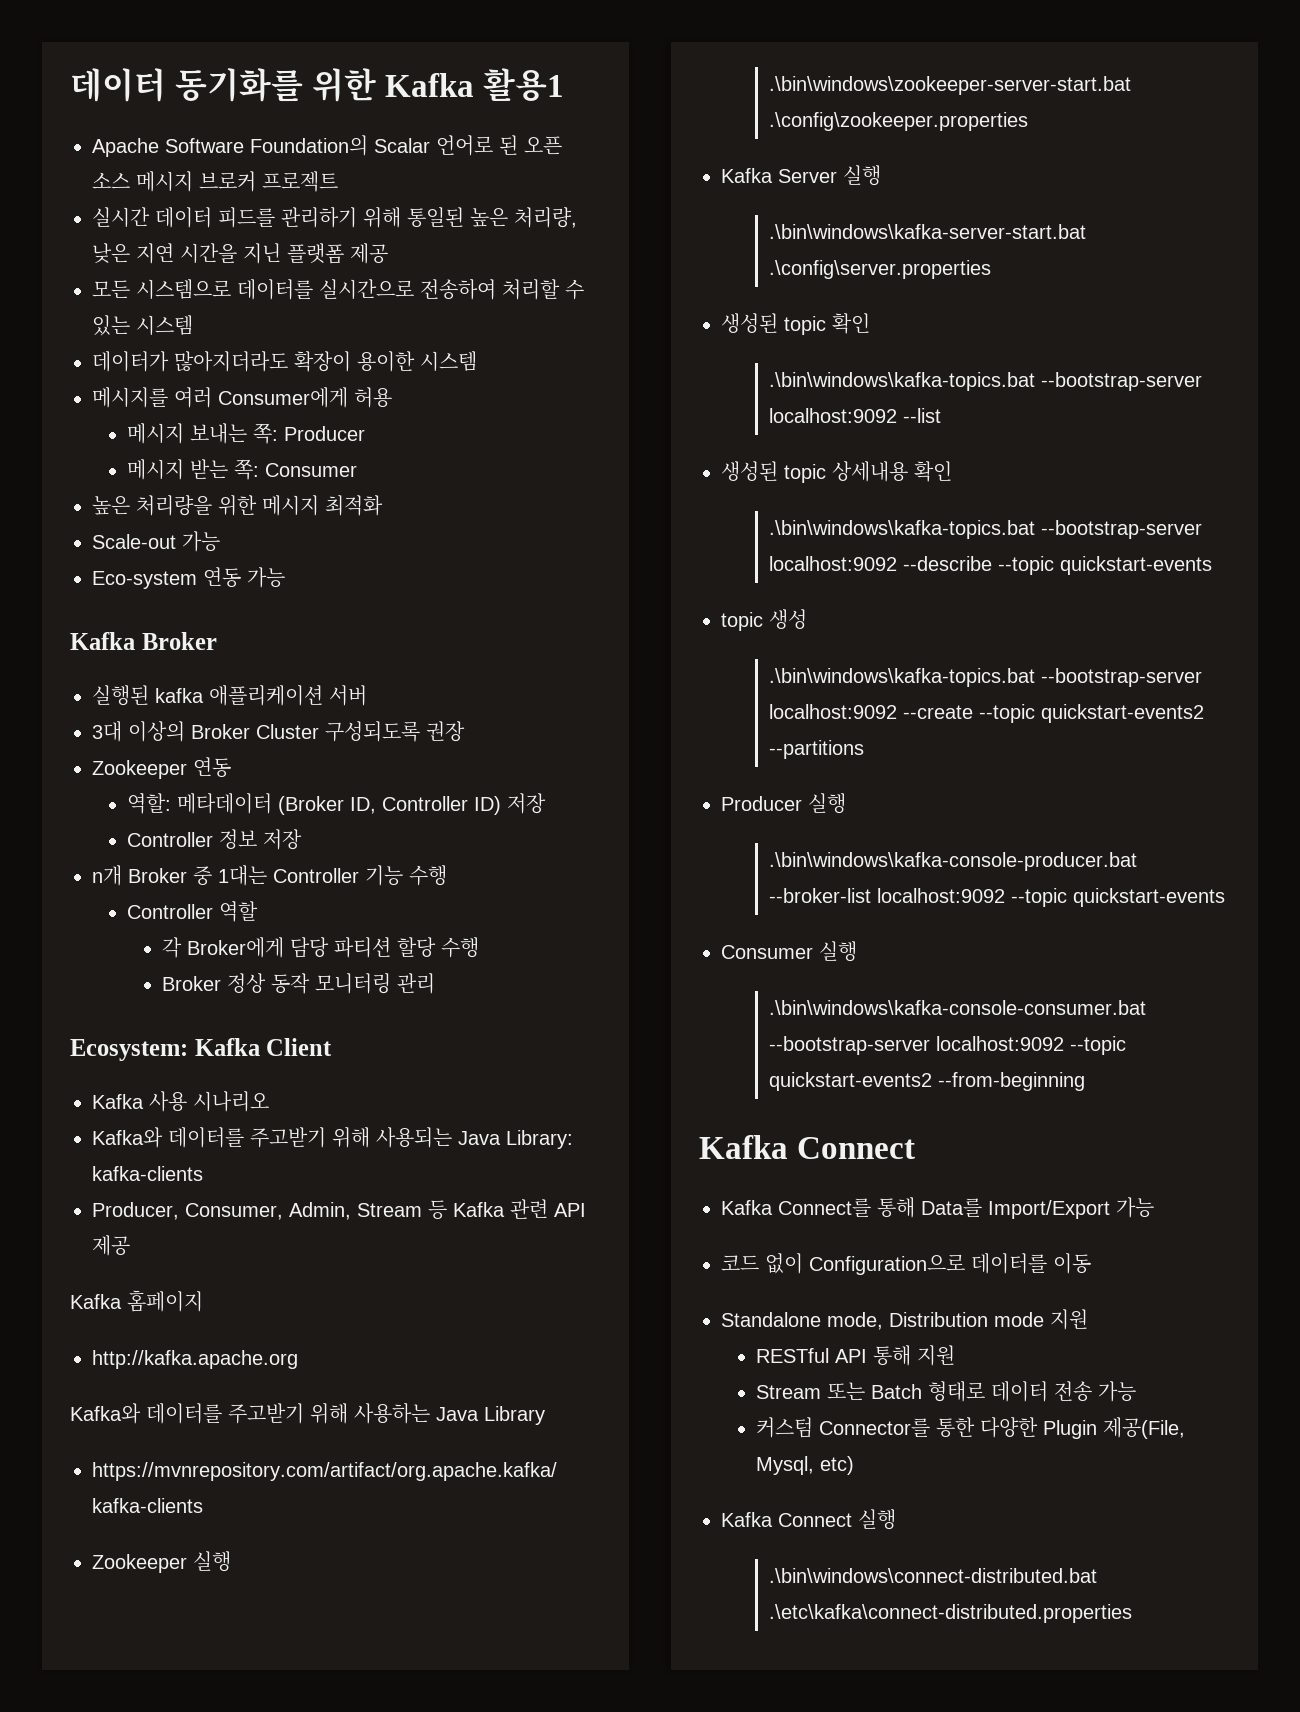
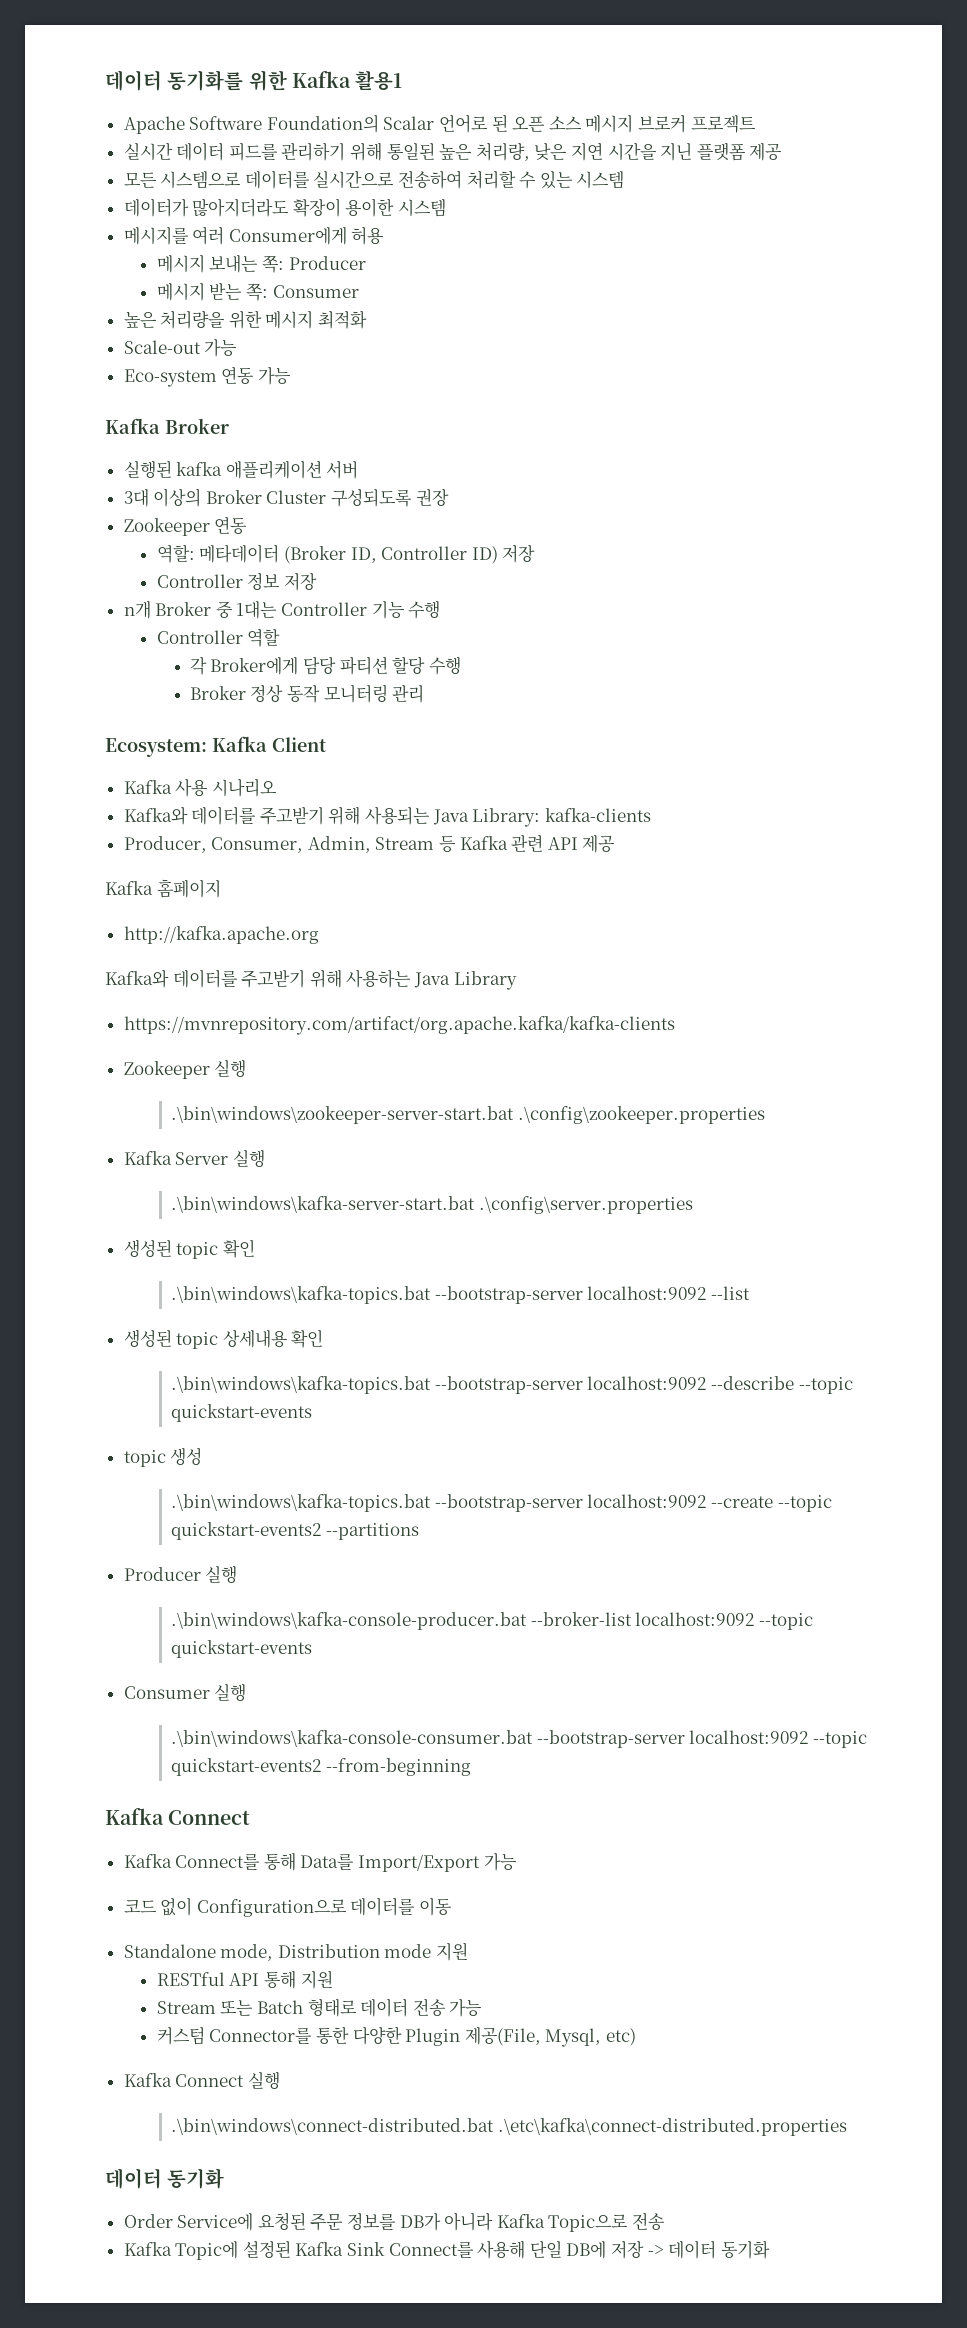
  .\bin\windows\connect-distributed.bat .\etc\kafka\connect-distributed.properties
+ 데이터 동기화
+ Order Service에 요청된 주문 정보를 DB가 아니라 Kafka Topic으로 전송
+ Kafka Topic에 설정된 Kafka Sink Connect를 사용해 단일 DB에 저장 -> 데이터 동기화

